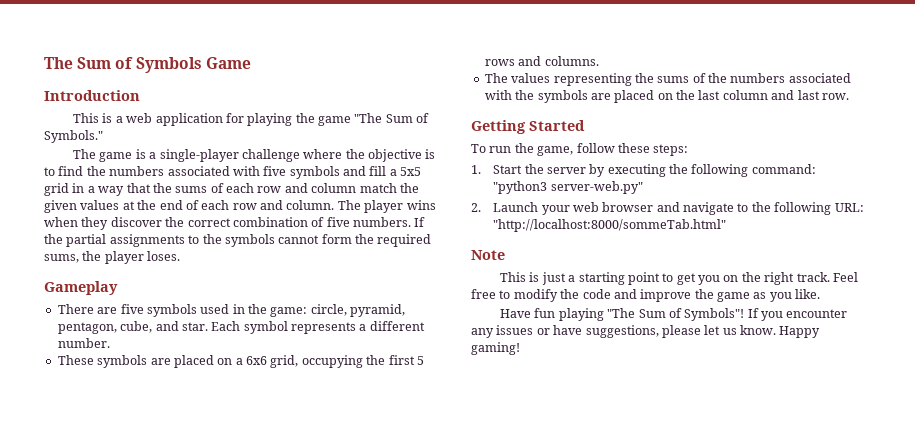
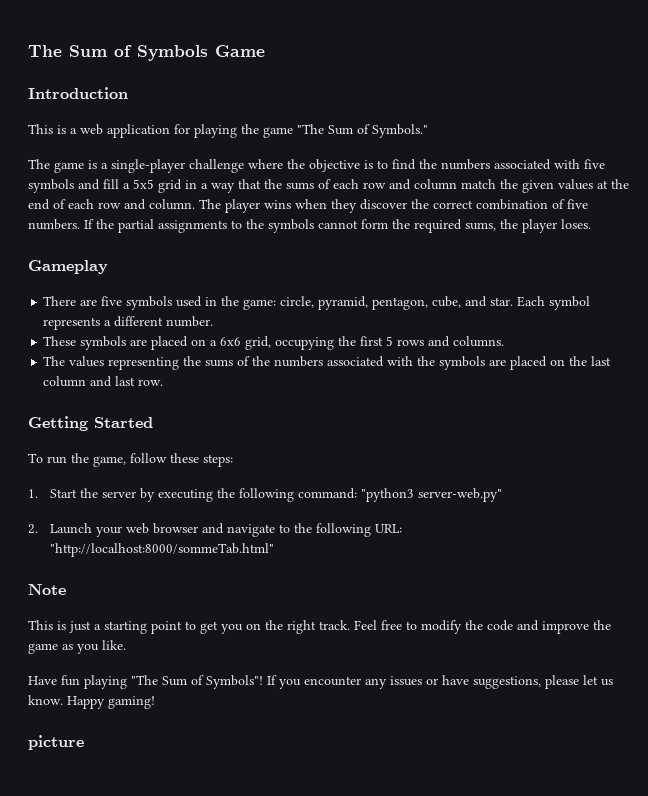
+ picture

